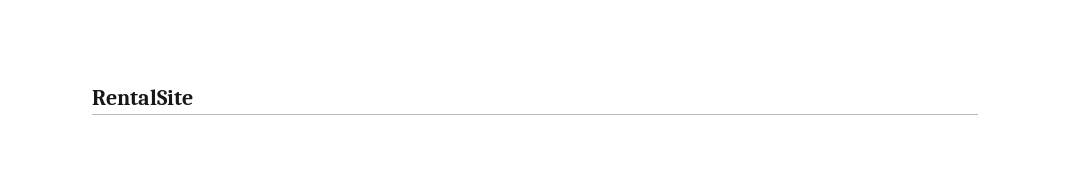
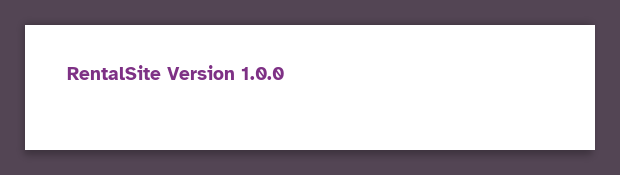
- RentalSite
+ RentalSite Version 1.0.0

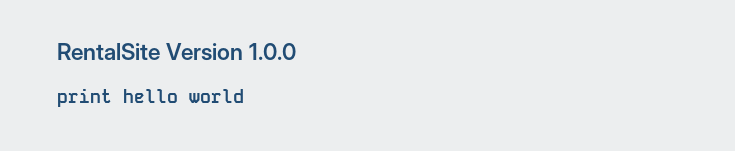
+ print hello world

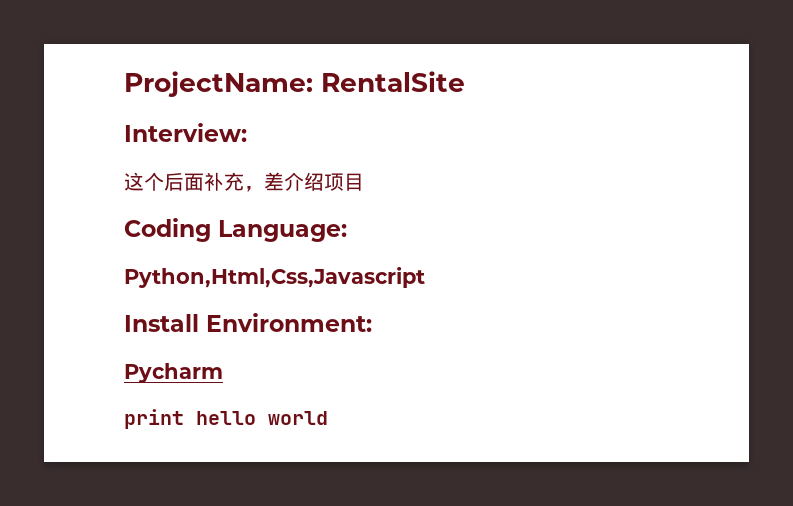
- RentalSite Version 1.0.0
+ ProjectName: RentalSite
+ Interview:
+ 这个后面补充，差介绍项目
+ Coding Language:
+ Python,Html,Css,Javascript
+ Install Environment:
+ Pycharm

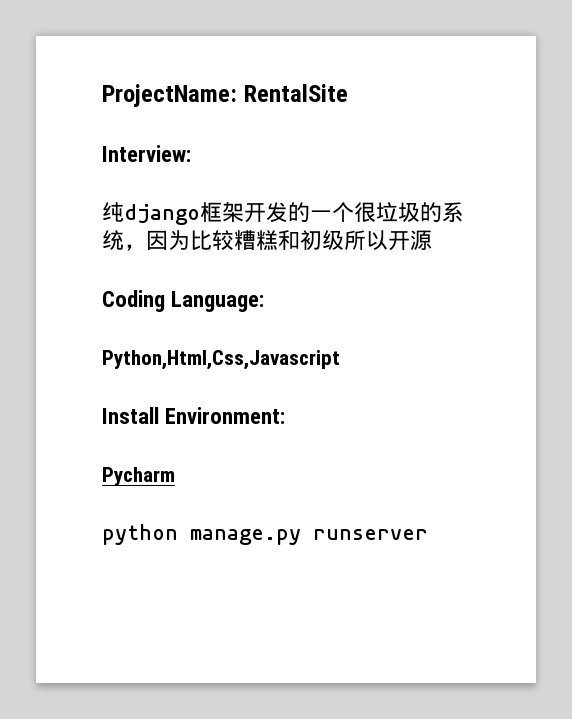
- 这个后面补充，差介绍项目
+ 纯django框架开发的一个很垃圾的系统，因为比较糟糕和初级所以开源
- print hello world
+ python manage.py runserver

